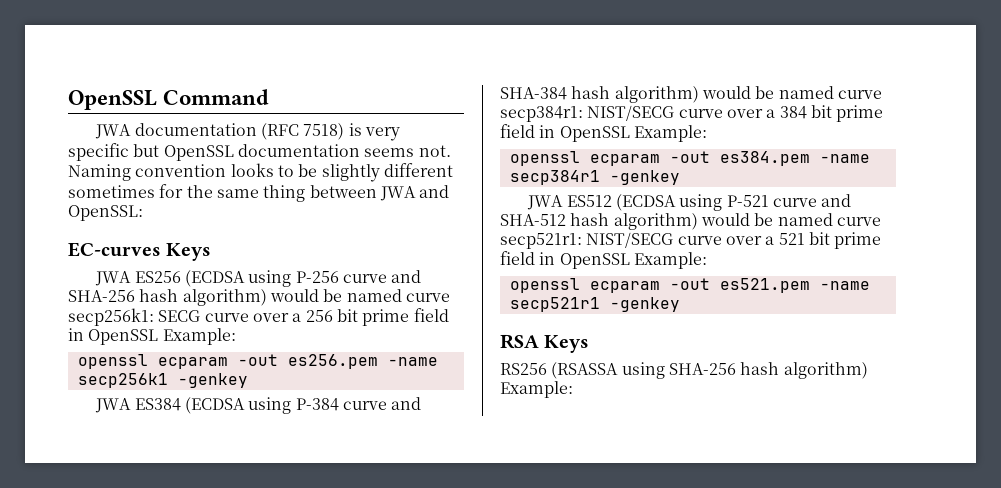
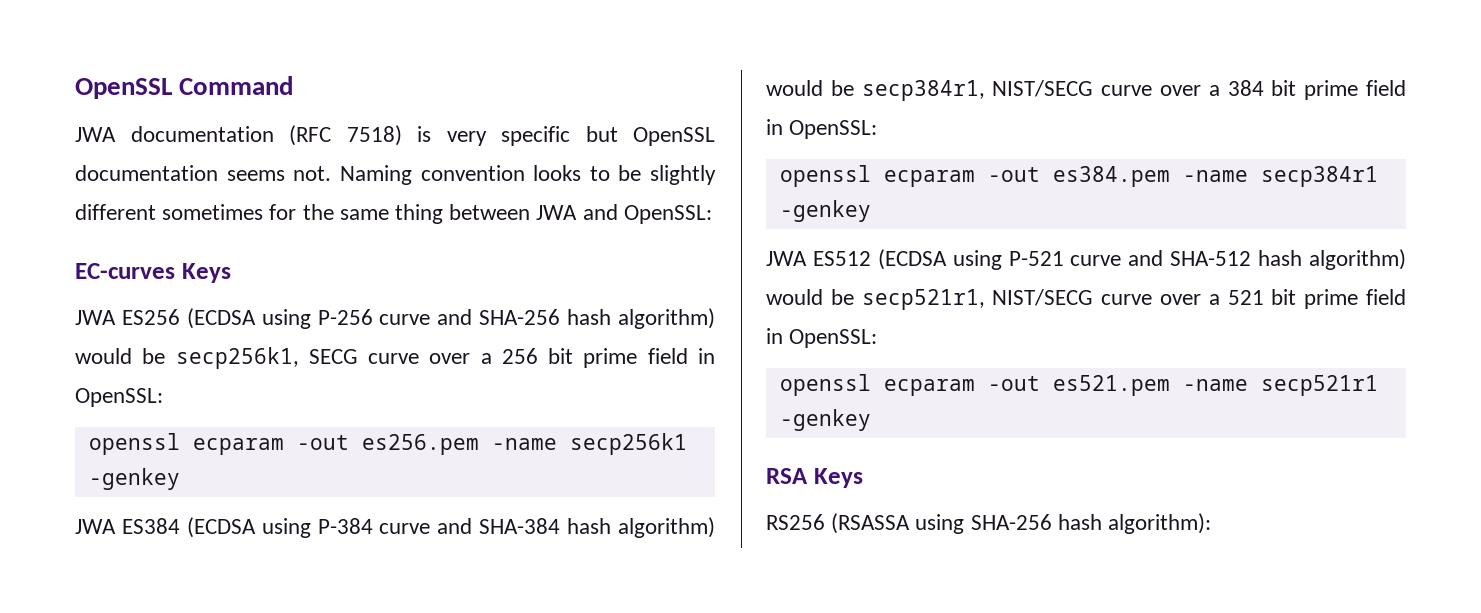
- JWA ES256 (ECDSA using P-256 curve and SHA-256 hash algorithm) would be named curve secp256k1: SECG curve over a 256 bit prime field in OpenSSL Example:
+ JWA ES256 (ECDSA using P-256 curve and SHA-256 hash algorithm) would be secp256k1, SECG curve over a 256 bit prime field in OpenSSL:
- JWA ES384 (ECDSA using P-384 curve and SHA-384 hash algorithm) would be named curve secp384r1: NIST/SECG curve over a 384 bit prime field in OpenSSL Example:
+ JWA ES384 (ECDSA using P-384 curve and SHA-384 hash algorithm) would be secp384r1, NIST/SECG curve over a 384 bit prime field in OpenSSL:
- JWA ES512 (ECDSA using P-521 curve and SHA-512 hash algorithm) would be named curve secp521r1: NIST/SECG curve over a 521 bit prime field in OpenSSL Example:
+ JWA ES512 (ECDSA using P-521 curve and SHA-512 hash algorithm) would be secp521r1, NIST/SECG curve over a 521 bit prime field in OpenSSL:
- RS256 (RSASSA using SHA-256 hash algorithm) Example:
+ RS256 (RSASSA using SHA-256 hash algorithm):

